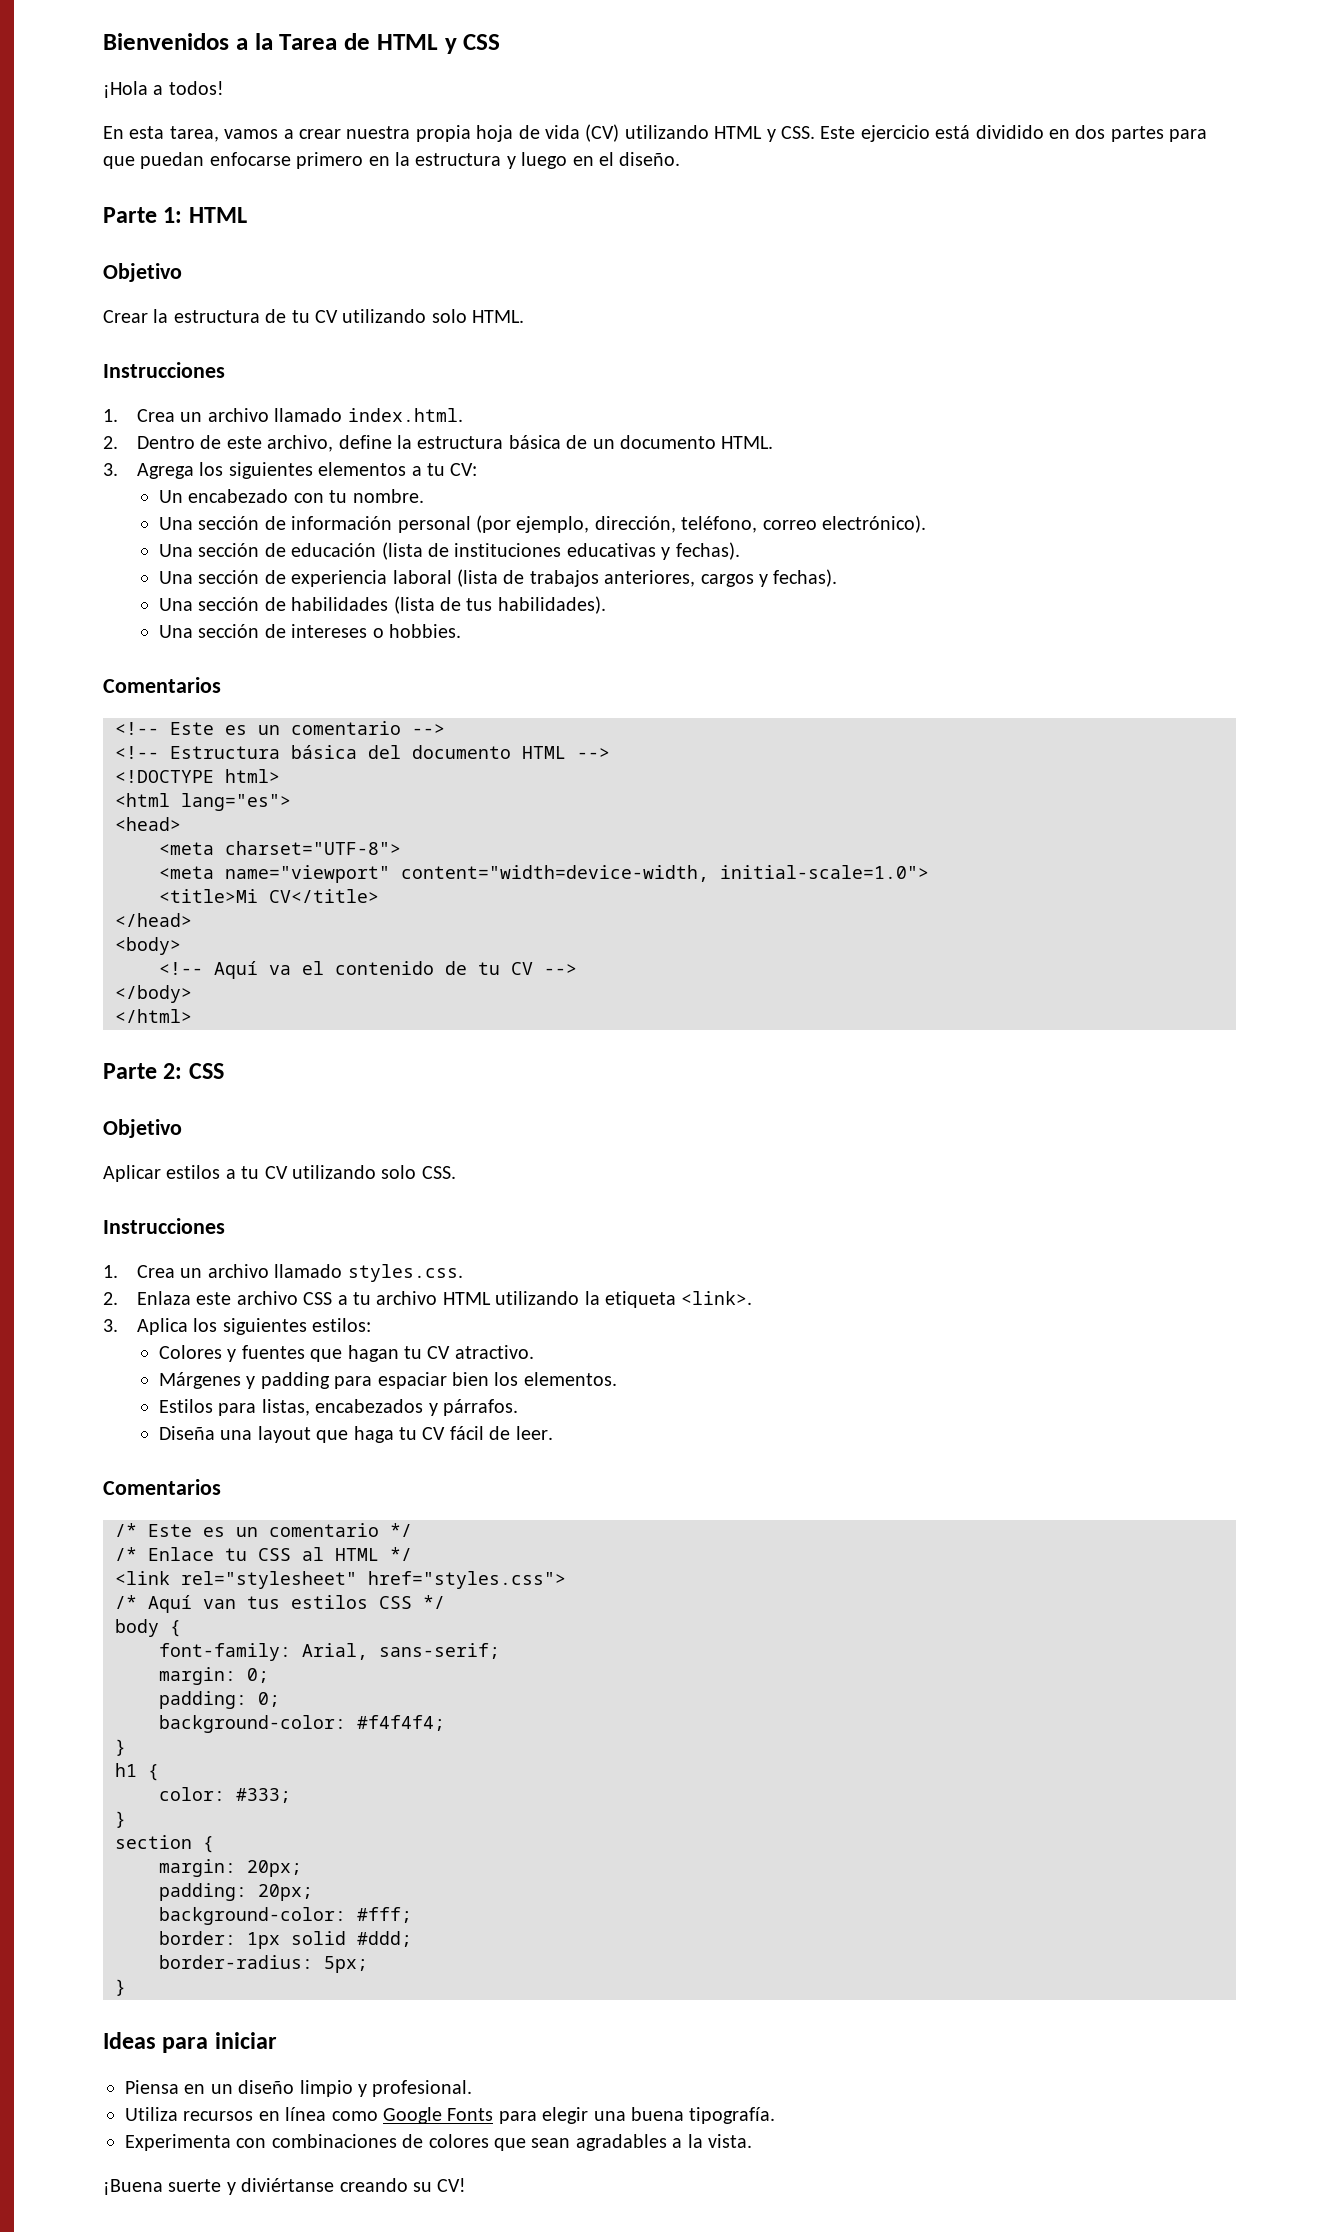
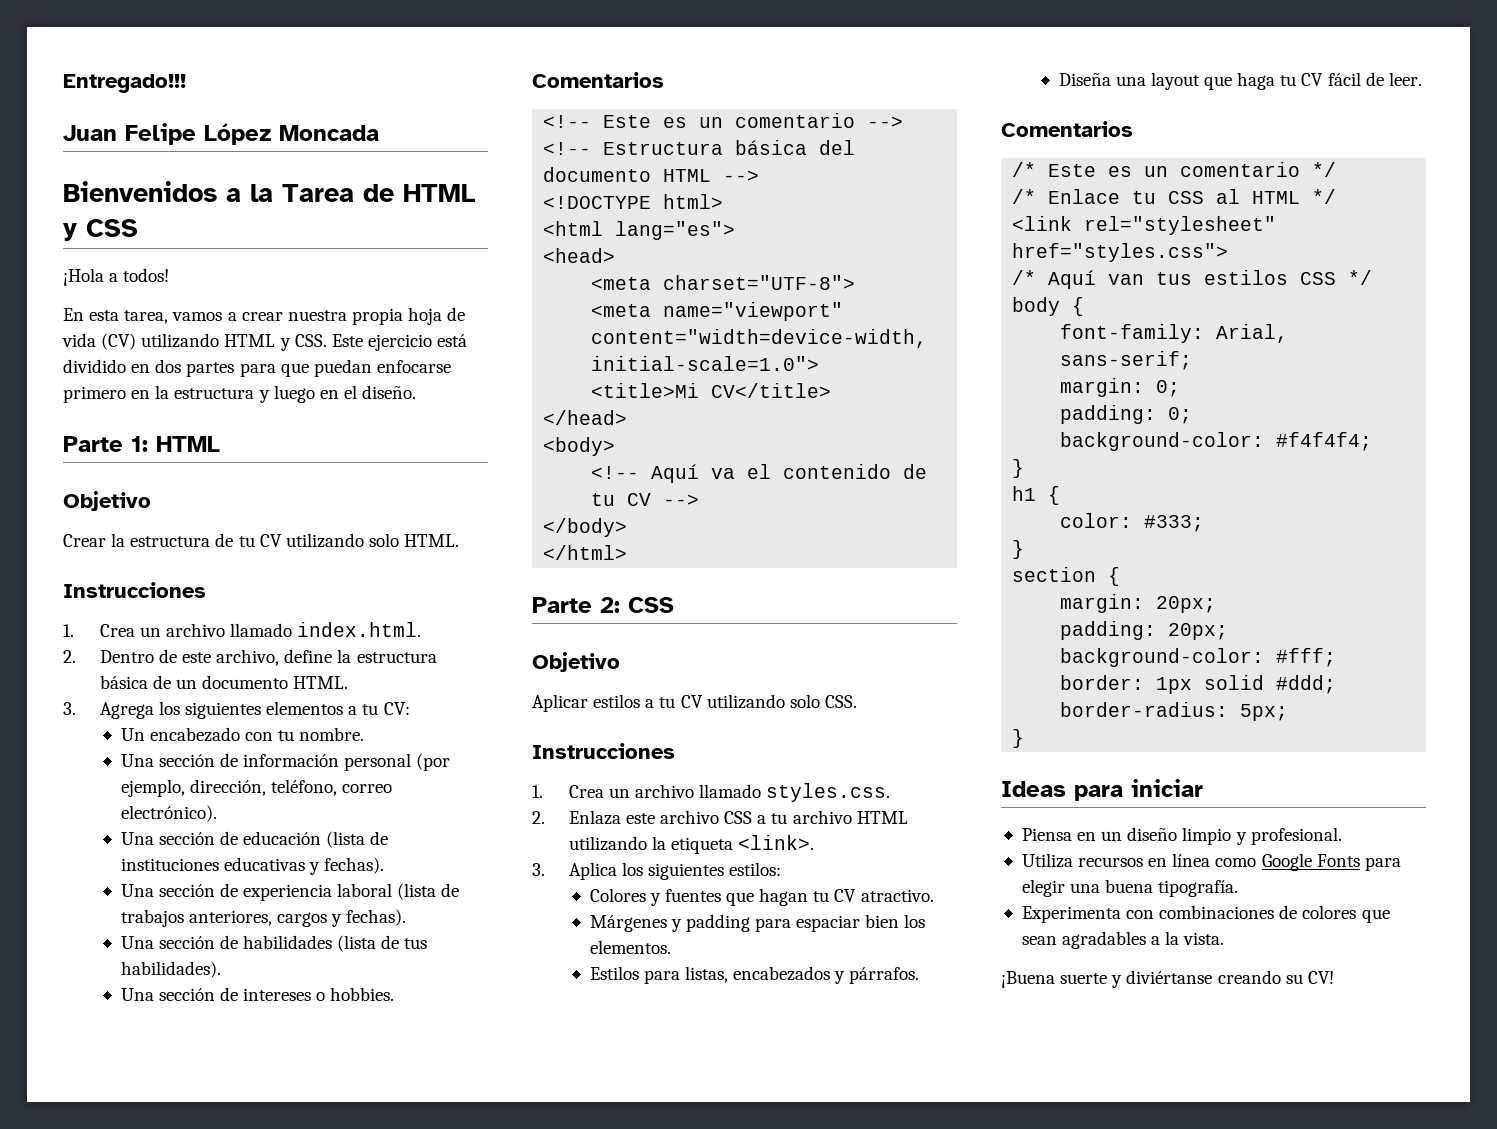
+ Entregado!!!
+ Juan Felipe López Moncada

